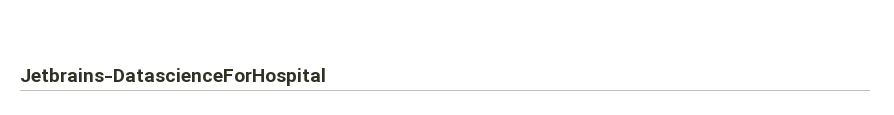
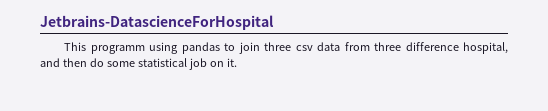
+ This programm using pandas to join three csv data from three difference hospital, and then do some statistical job on it.

